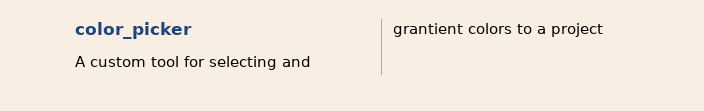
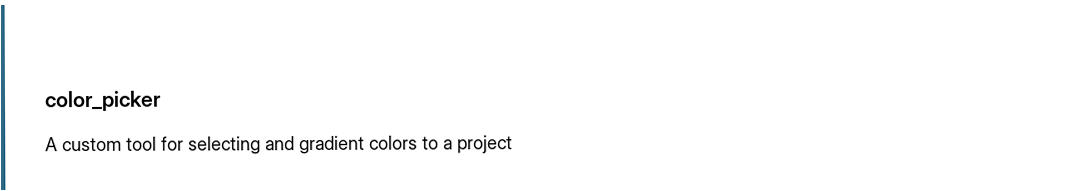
- A custom tool for selecting and grantient colors to a project
+ A custom tool for selecting and gradient colors to a project

